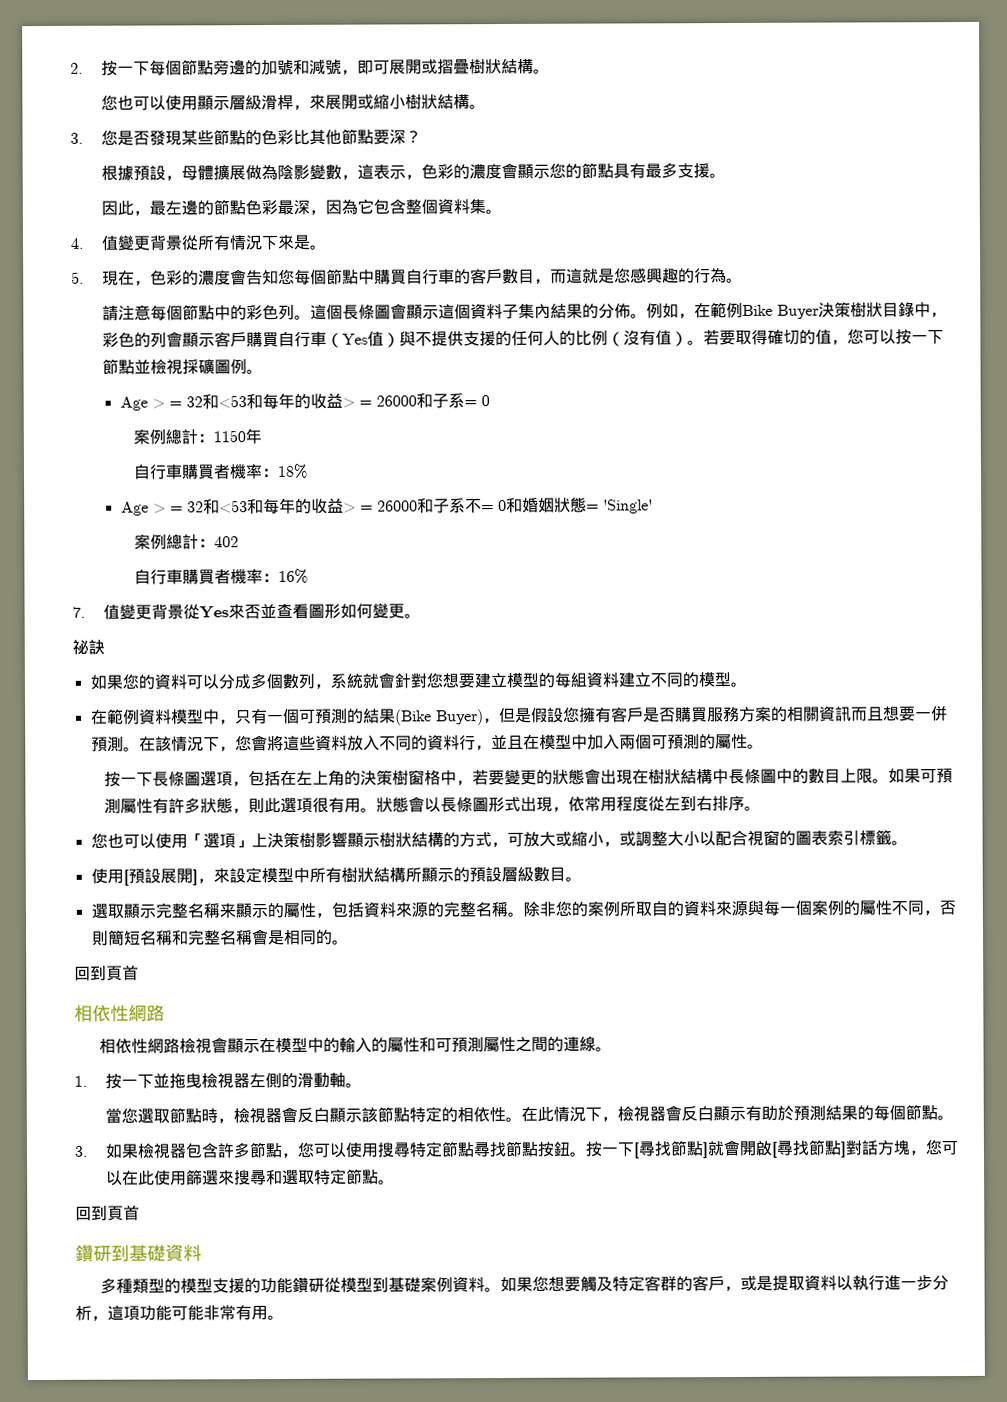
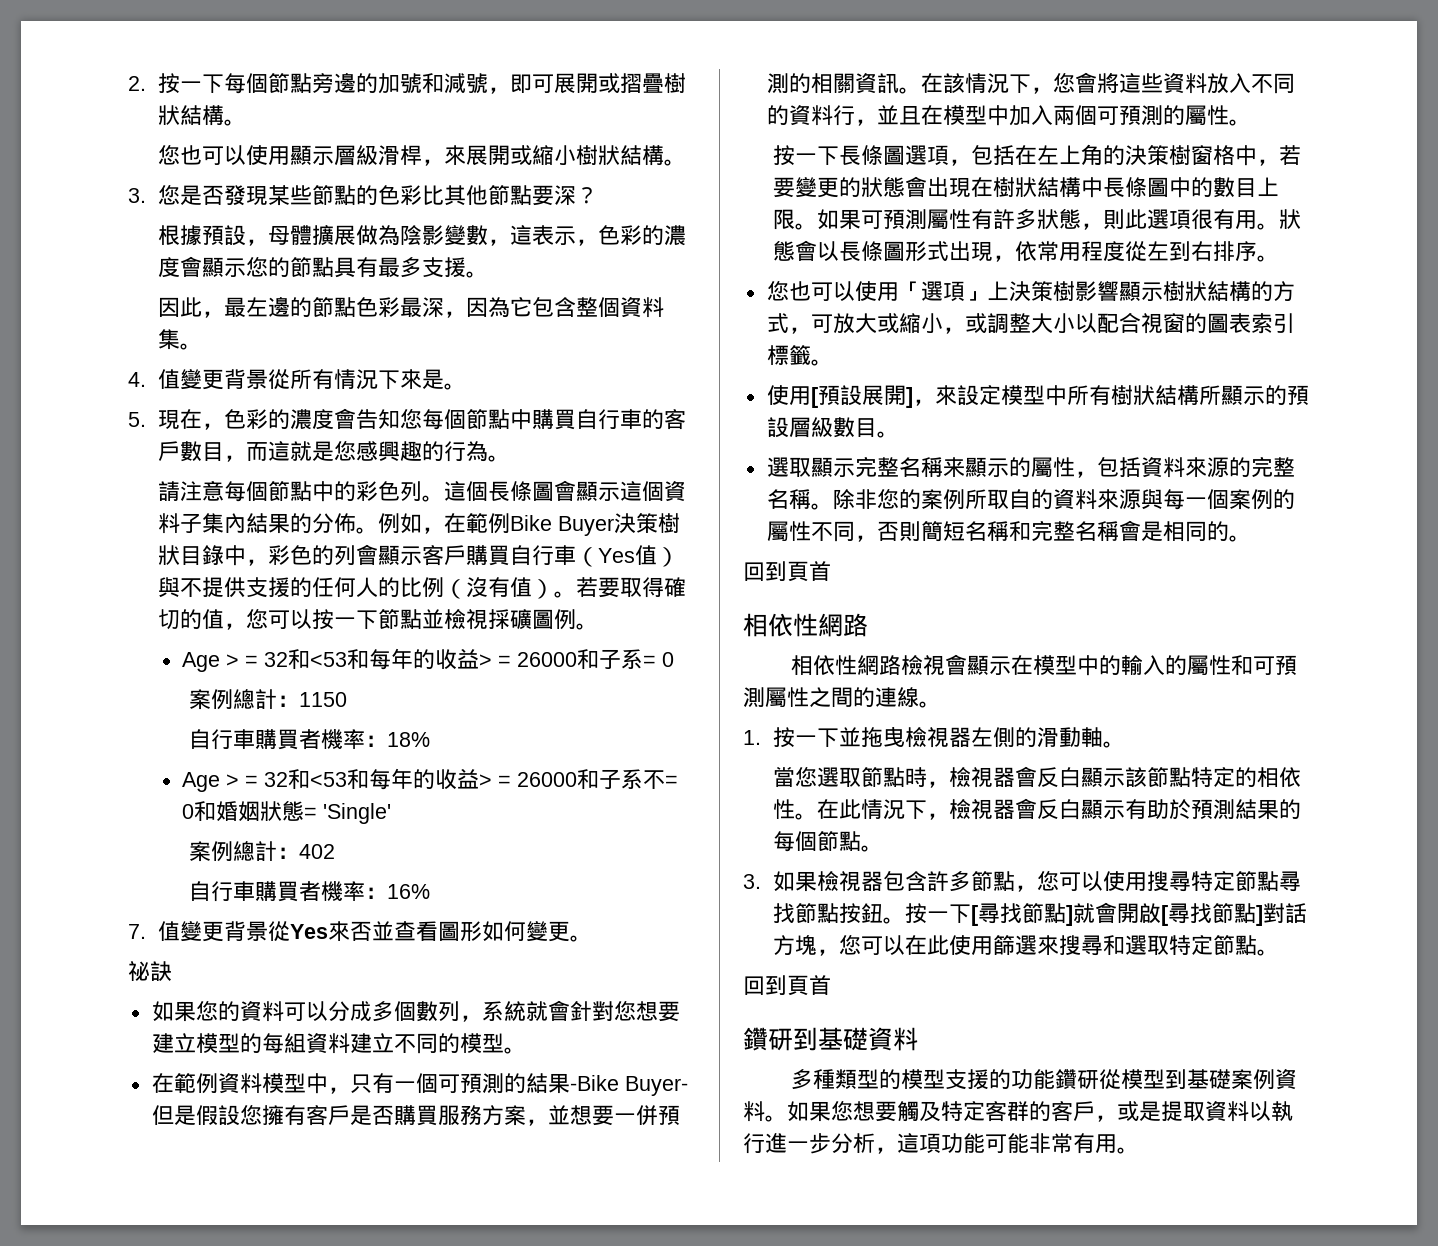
- 案例總計：1150年
+ 案例總計：1150
- 在範例資料模型中，只有一個可預測的結果(Bike Buyer)，但是假設您擁有客戶是否購買服務方案的相關資訊而且想要一併預測。
+ 在範例資料模型中，只有一個可預測的結果-Bike Buyer-但是假設您擁有客戶是否購買服務方案，並想要一併預測的相關資訊。

